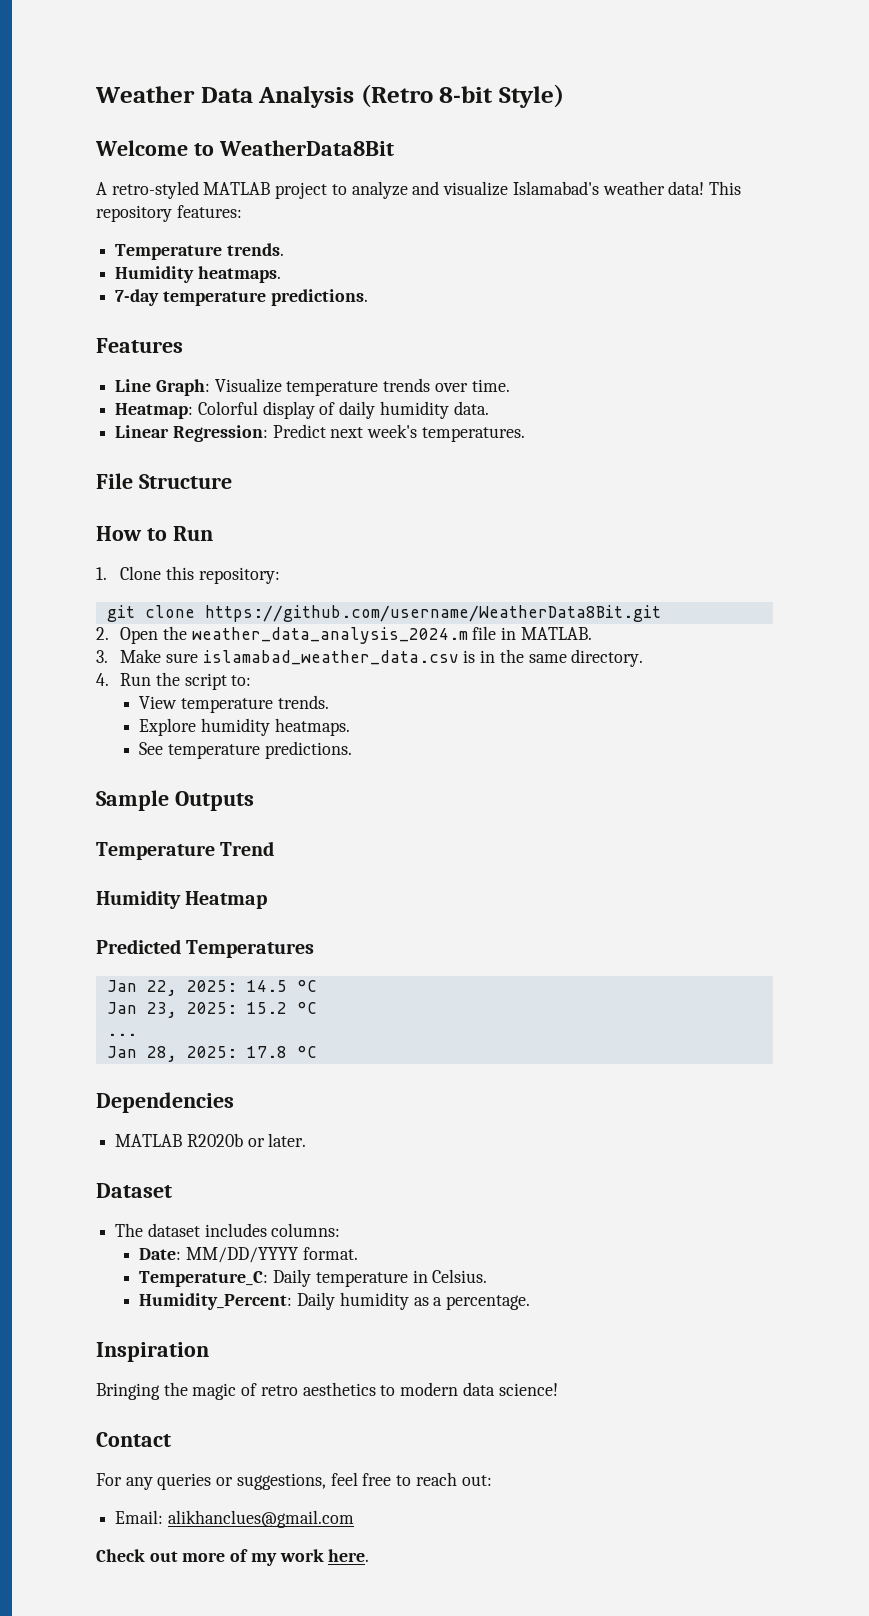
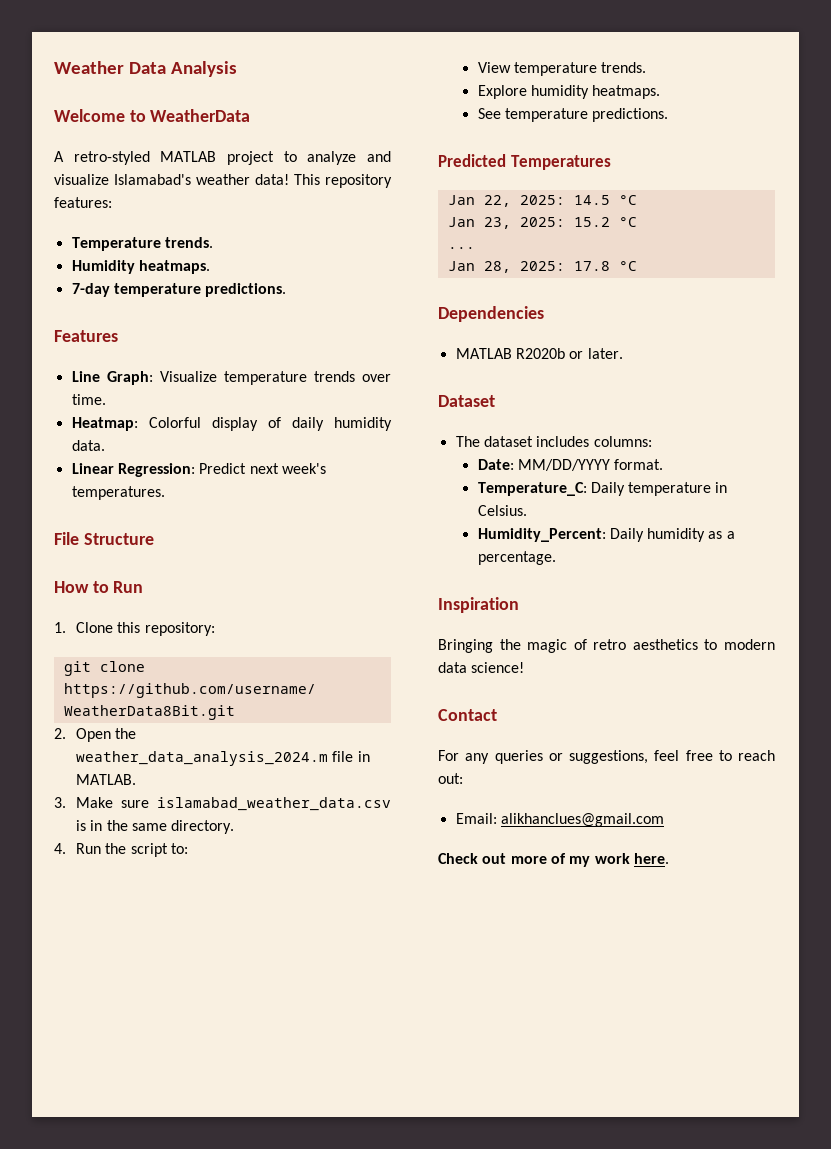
- Weather Data Analysis (Retro 8-bit Style)
+ Weather Data Analysis
- Welcome to WeatherData8Bit
+ Welcome to WeatherData
- Sample Outputs
- Temperature Trend
- Humidity Heatmap

